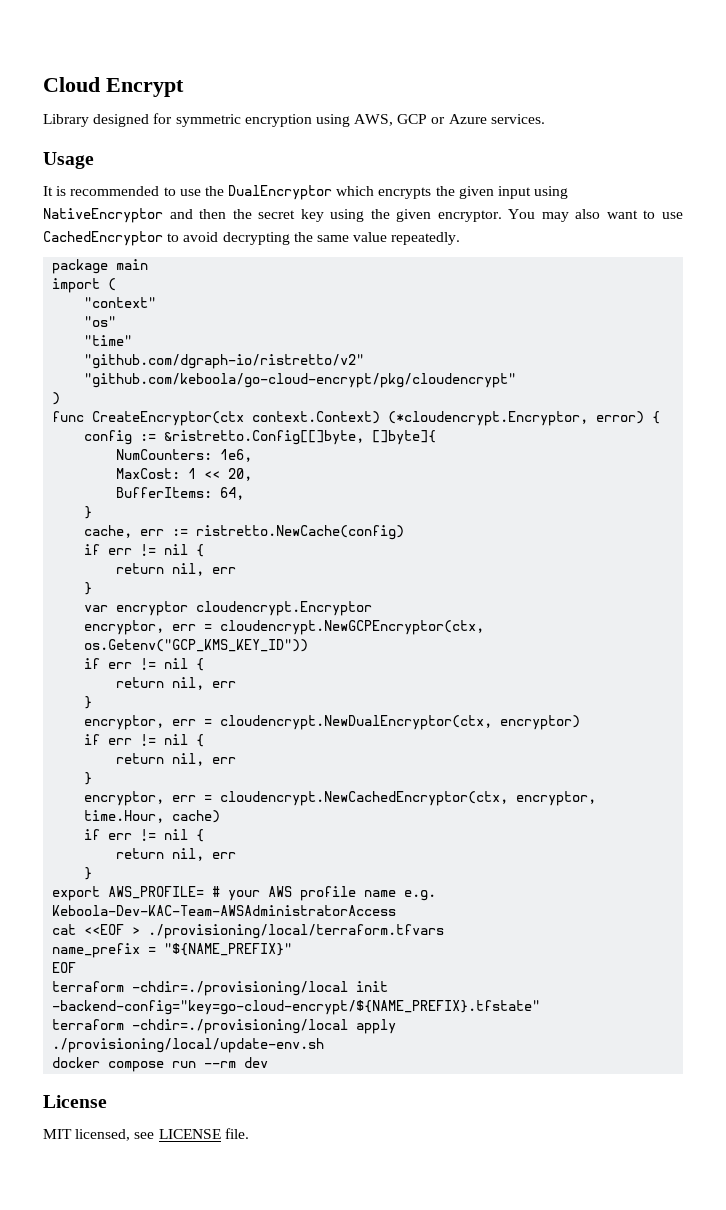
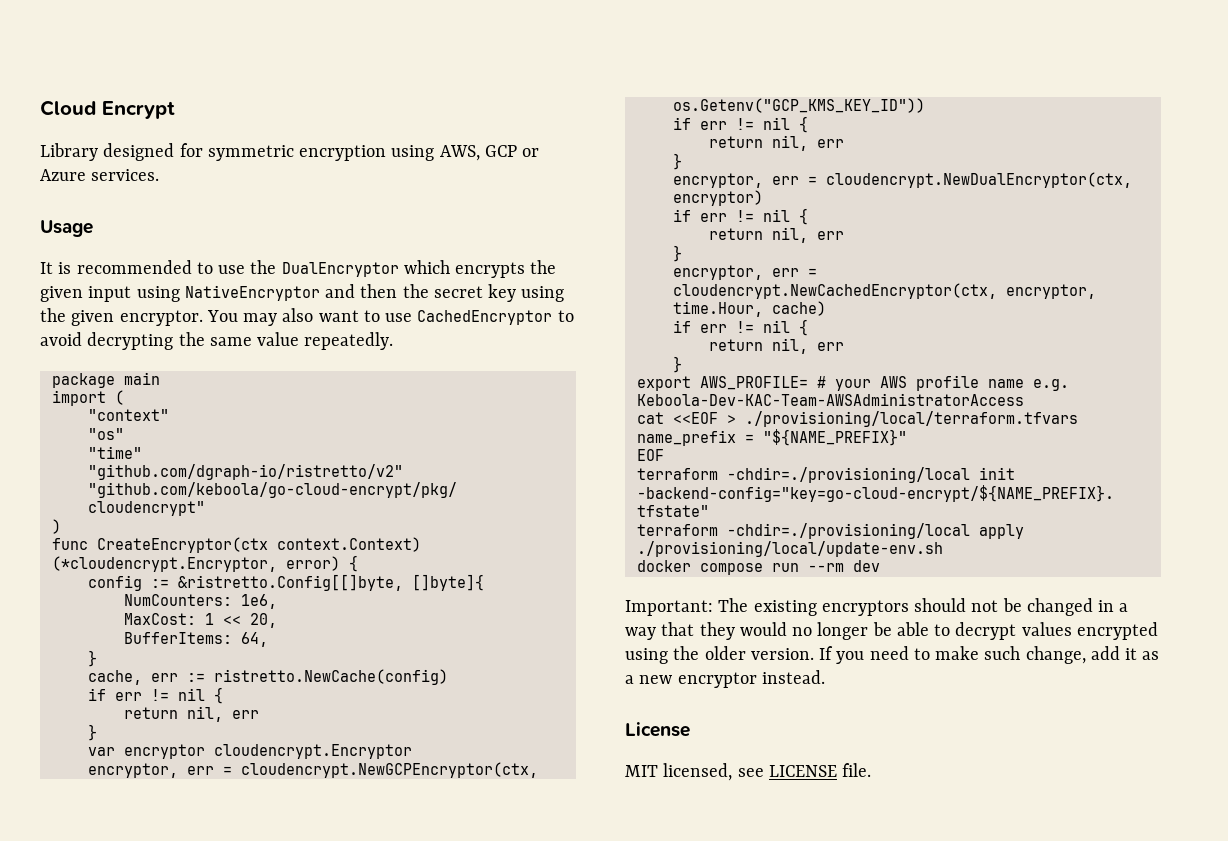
+ Important: The existing encryptors should not be changed in a way that they would no longer be able to decrypt values encrypted using the older version. If you need to make such change, add it as a new encryptor instead.

